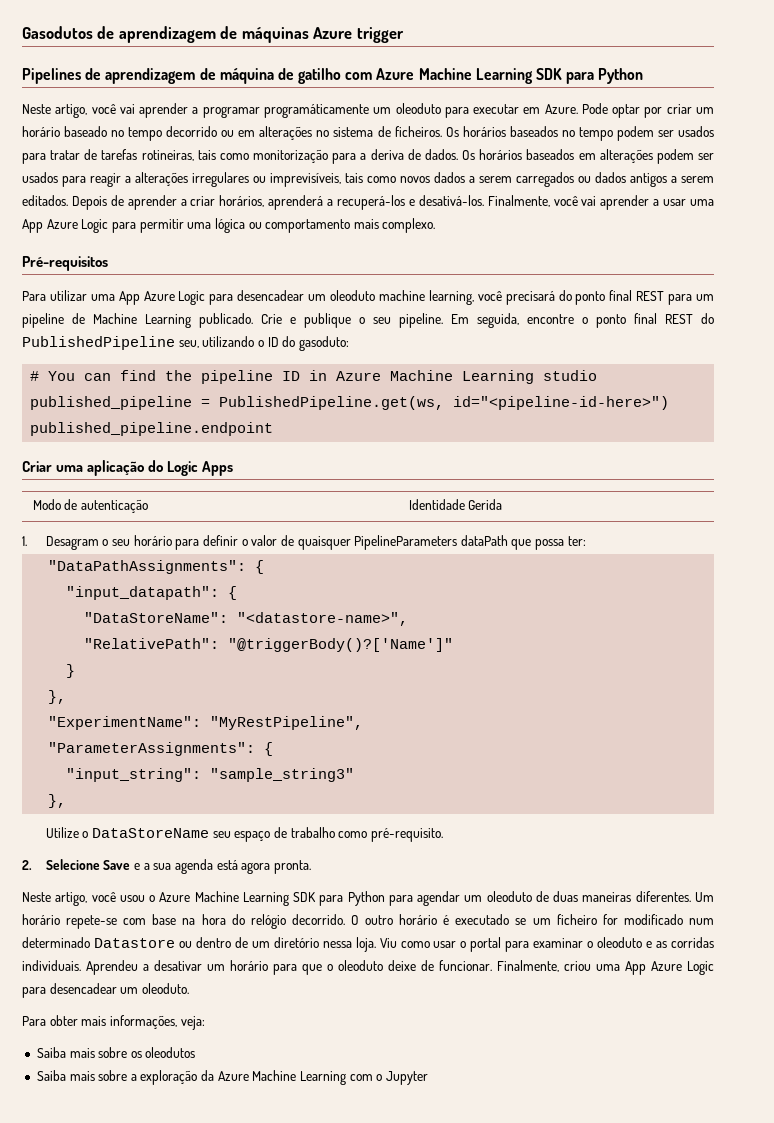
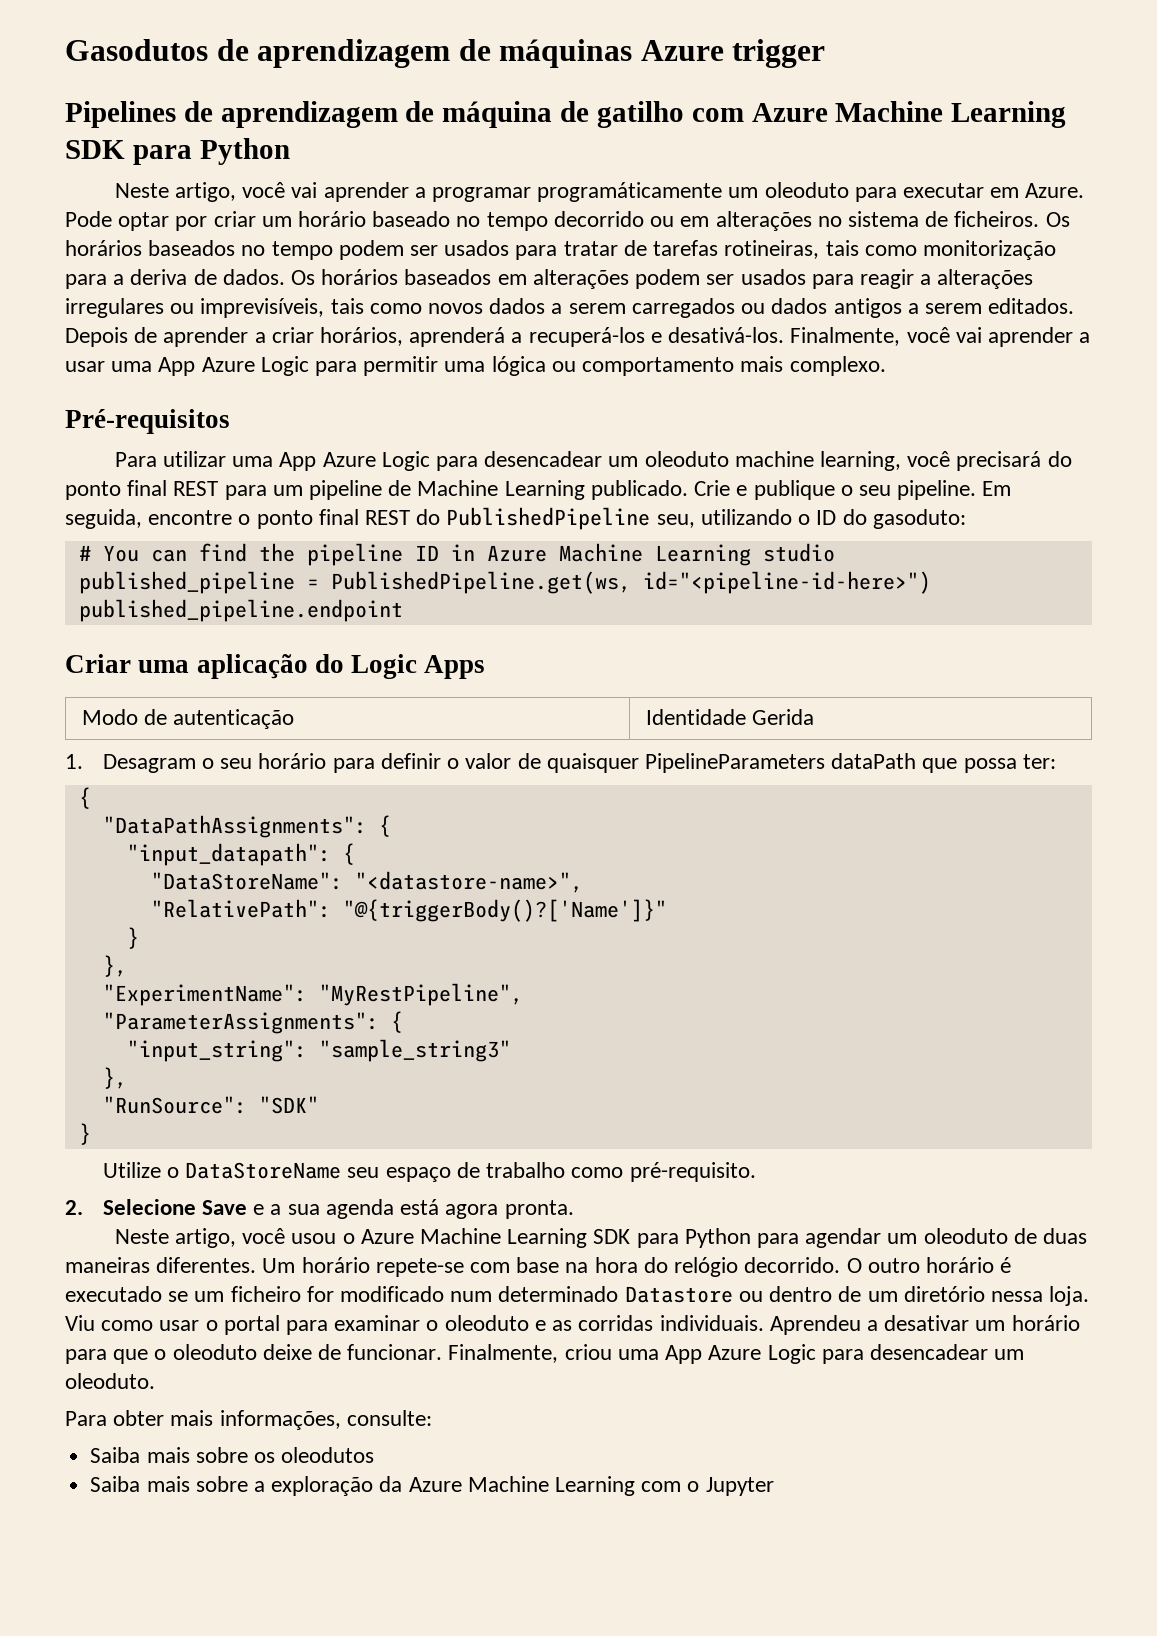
  1. Desagram o seu horário para definir o valor de quaisquer PipelineParameters dataPath que possa ter:
+ {
- "RelativePath": "@triggerBody()?['Name']"
+ "RelativePath": "@{triggerBody()?['Name']}"
+ "RunSource": "SDK"
+ }
- Para obter mais informações, veja:
+ Para obter mais informações, consulte:

